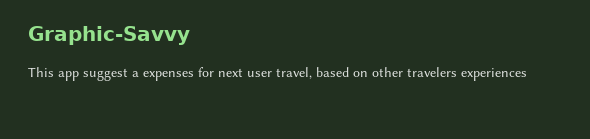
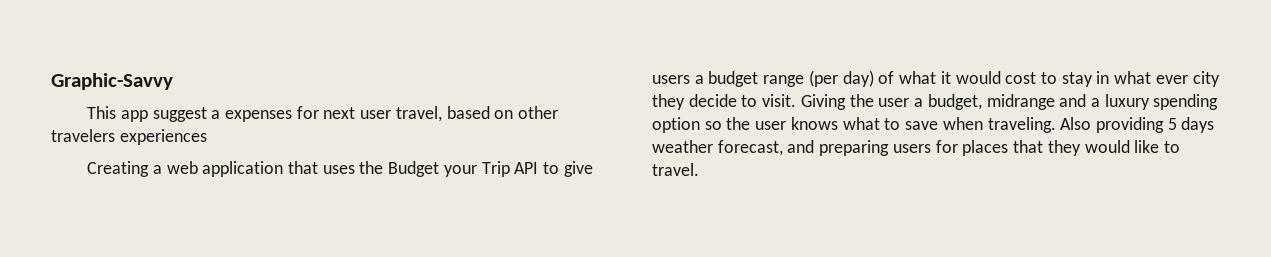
+ Creating a web application that uses the Budget your Trip API to give users a budget range (per day) of what it would cost to stay in what ever city they decide to visit. Giving the user a budget, midrange and a luxury spending option so the user knows what to save when traveling. Also providing 5 days weather forecast, and preparing users for places that they would like to travel.

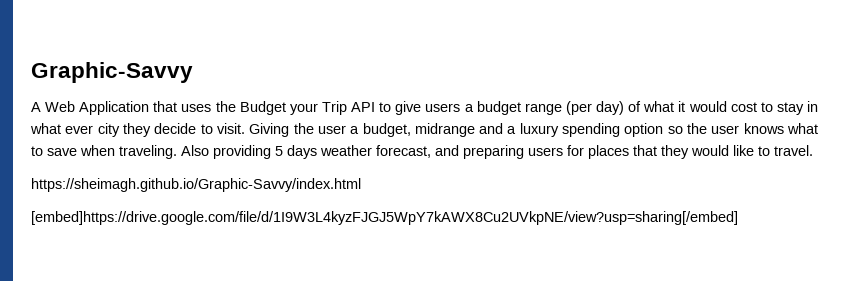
- This app suggest a expenses for next user travel, based on other travelers experiences
- Creating a web application that uses the Budget your Trip API to give users a budget range (per day) of what it would cost to stay in what ever city they decide to visit.
+ A Web Application that uses the Budget your Trip API to give users a budget range (per day) of what it would cost to stay in what ever city they decide to visit.
+ https://sheimagh.github.io/Graphic-Savvy/index.html
+ [embed]https://drive.google.com/file/d/1I9W3L4kyzFJGJ5WpY7kAWX8Cu2UVkpNE/view?usp=sharing[/embed]

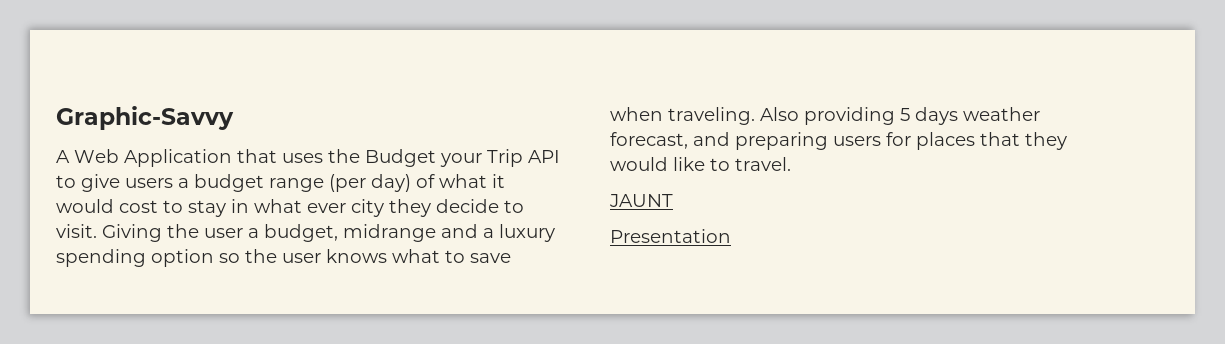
- https://sheimagh.github.io/Graphic-Savvy/index.html
- [embed]https://drive.google.com/file/d/1I9W3L4kyzFJGJ5WpY7kAWX8Cu2UVkpNE/view?usp=sharing[/embed]
+ JAUNT
+ Presentation

